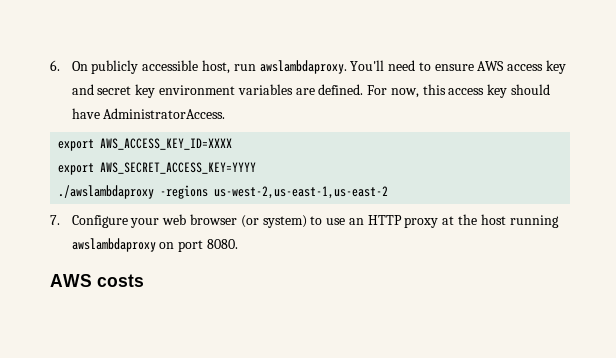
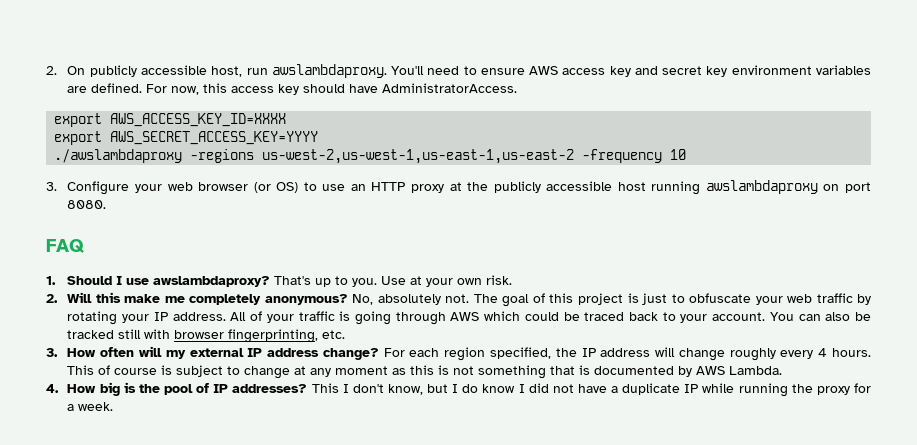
- 6. On publicly accessible host, run awslambdaproxy.
+ 2. On publicly accessible host, run awslambdaproxy.
- ./awslambdaproxy -regions us-west-2,us-east-1,us-east-2
- 7. Configure your web browser (or system) to use an HTTP proxy at the host running awslambdaproxy on port 8080.
+ ./awslambdaproxy -regions us-west-2,us-west-1,us-east-1,us-east-2 -frequency 10
+ 3. Configure your web browser (or OS) to use an HTTP proxy at the publicly accessible host running awslambdaproxy on port 8080.
- AWS costs
+ FAQ
+ 1. Should I use awslambdaproxy? That's up to you. Use at your own risk.
+ 2. Will this make me completely anonymous? No, absolutely not. The goal of this project is just to obfuscate your web traffic by rotating your IP address. All of your traffic is going through AWS which could be traced back to your account. You can also be tracked still with browser fingerprinting, etc.
+ 3. How often will my external IP address change? For each region specified, the IP address will change roughly every 4 hours. This of course is subject to change at any moment as this is not something that is documented by AWS Lambda.
+ 4. How big is the pool of IP addresses? This I don't know, but I do know I did not have a duplicate IP while running the proxy for a week.

